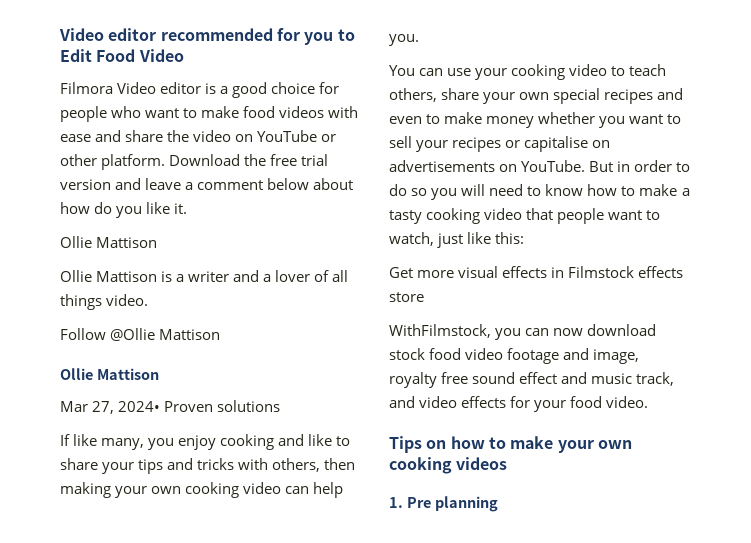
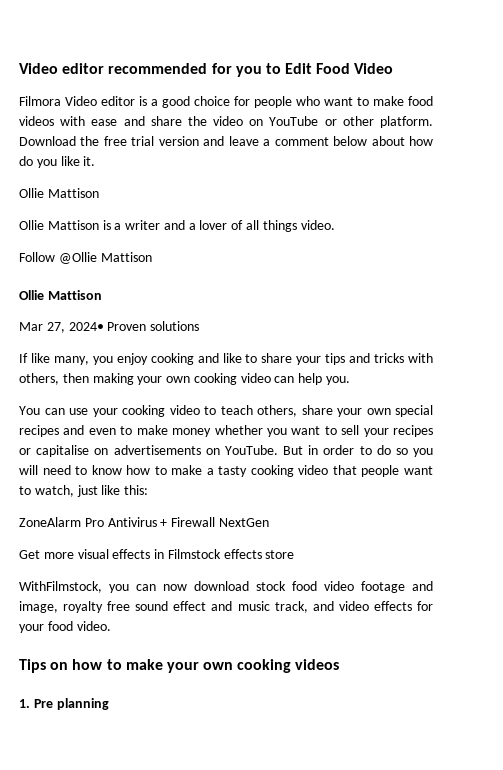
+ ZoneAlarm Pro Antivirus + Firewall NextGen

